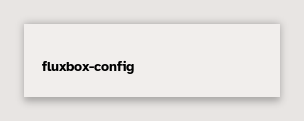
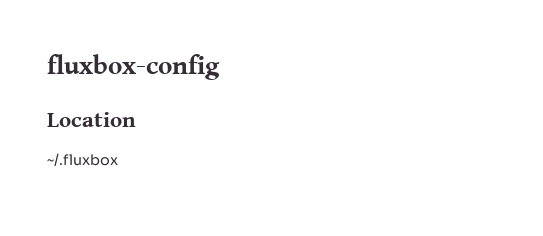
+ Location
+ ~/.fluxbox

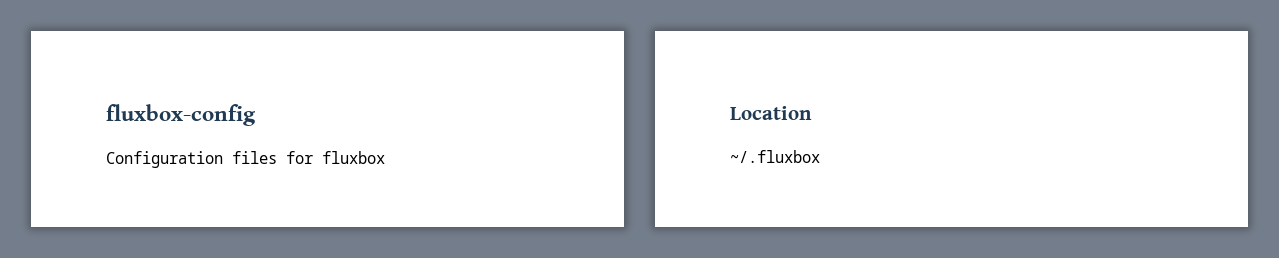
+ Configuration files for fluxbox

